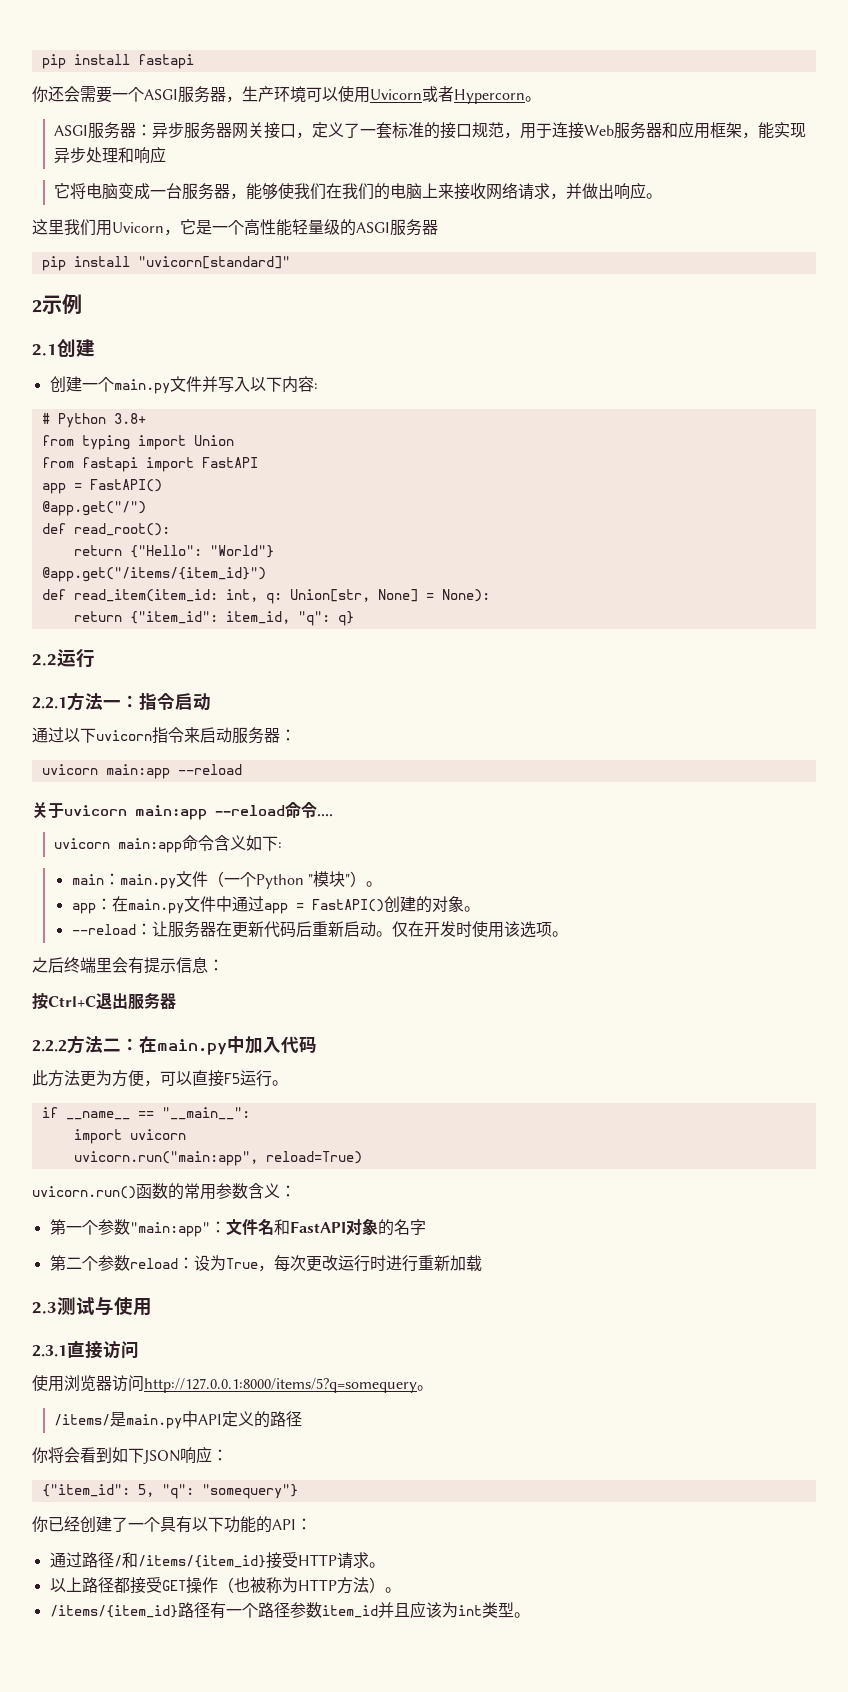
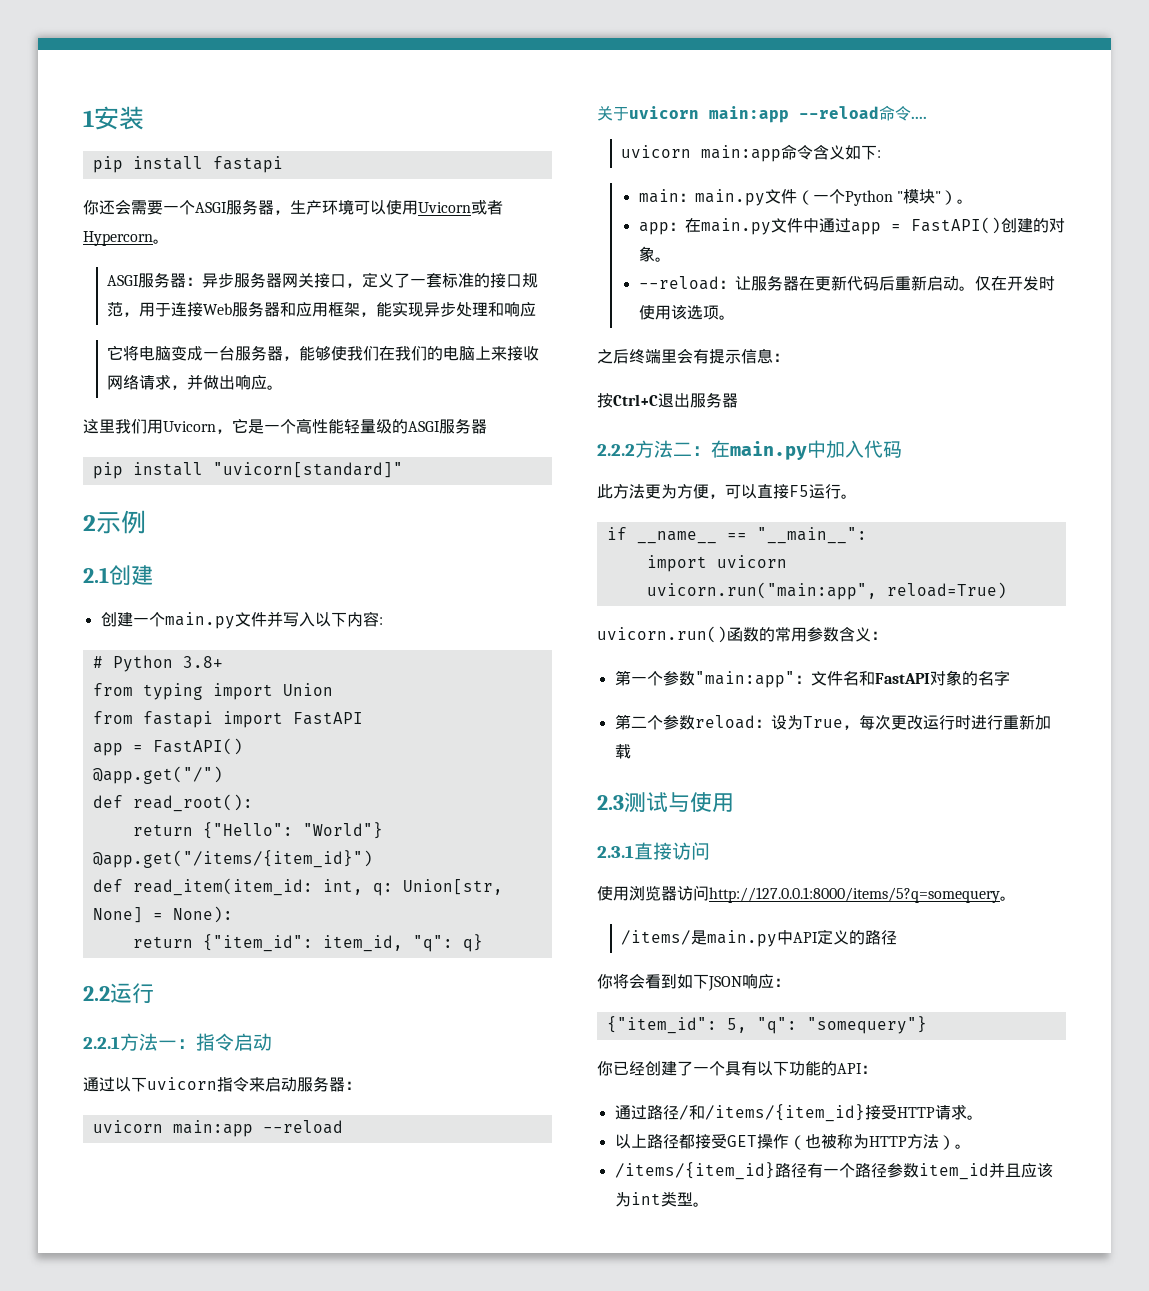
+ 1安装

